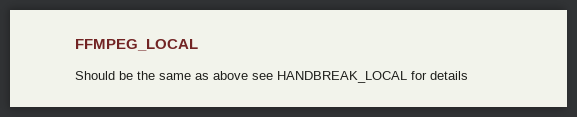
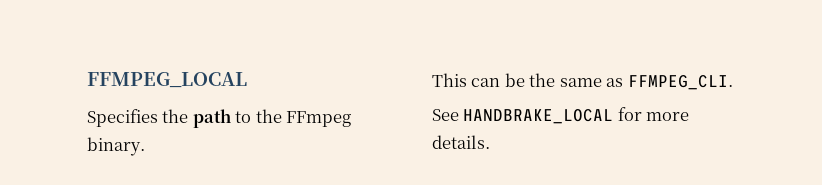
- Should be the same as above see HANDBREAK_LOCAL for details
+ Specifies the path to the FFmpeg binary.
+ This can be the same as FFMPEG_CLI.
+ See HANDBRAKE_LOCAL for more details.

